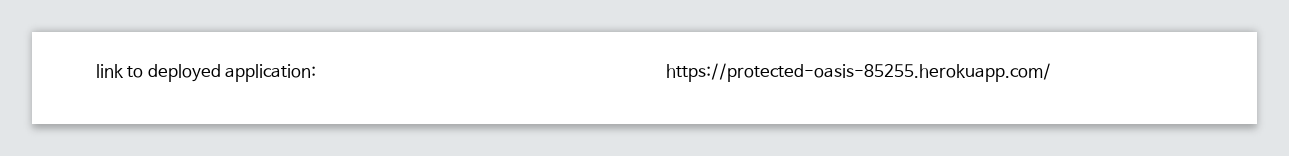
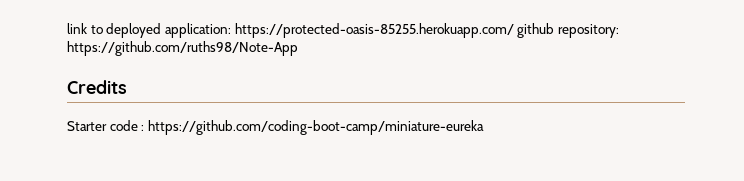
- link to deployed application: https://protected-oasis-85255.herokuapp.com/
+ link to deployed application: https://protected-oasis-85255.herokuapp.com/ github repository: https://github.com/ruths98/Note-App
+ Credits
+ Starter code : https://github.com/coding-boot-camp/miniature-eureka

